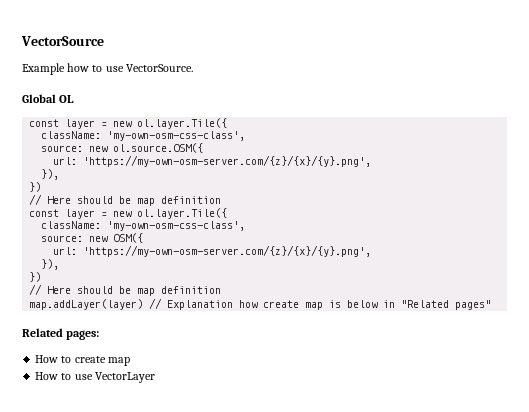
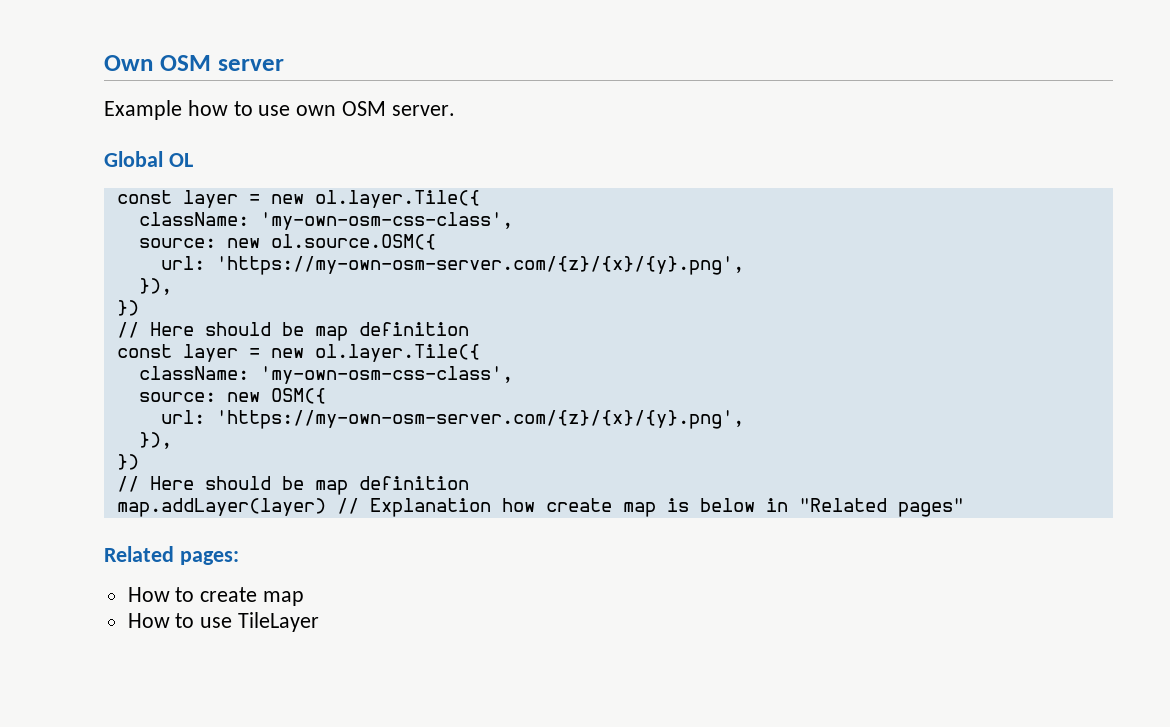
- VectorSource
+ Own OSM server
- Example how to use VectorSource.
+ Example how to use own OSM server.
- How to use VectorLayer
+ How to use TileLayer

